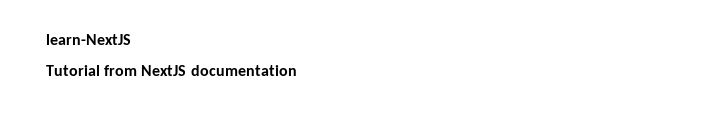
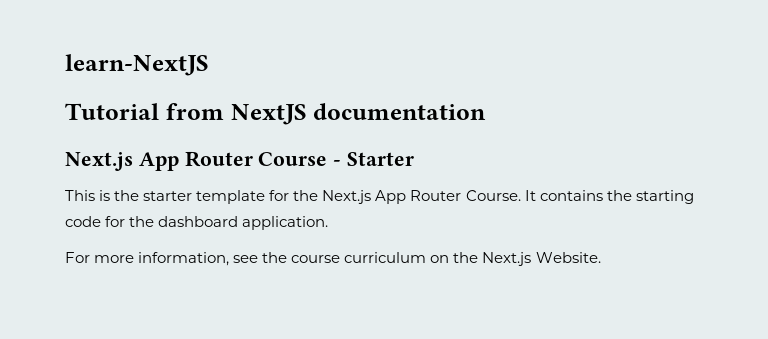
+ Next.js App Router Course - Starter
+ This is the starter template for the Next.js App Router Course. It contains the starting code for the dashboard application.
+ For more information, see the course curriculum on the Next.js Website.

